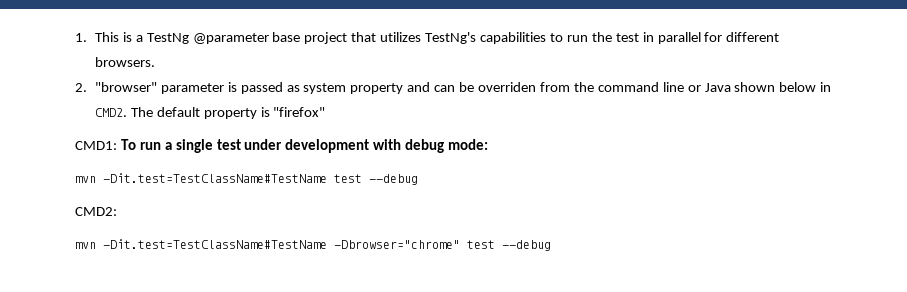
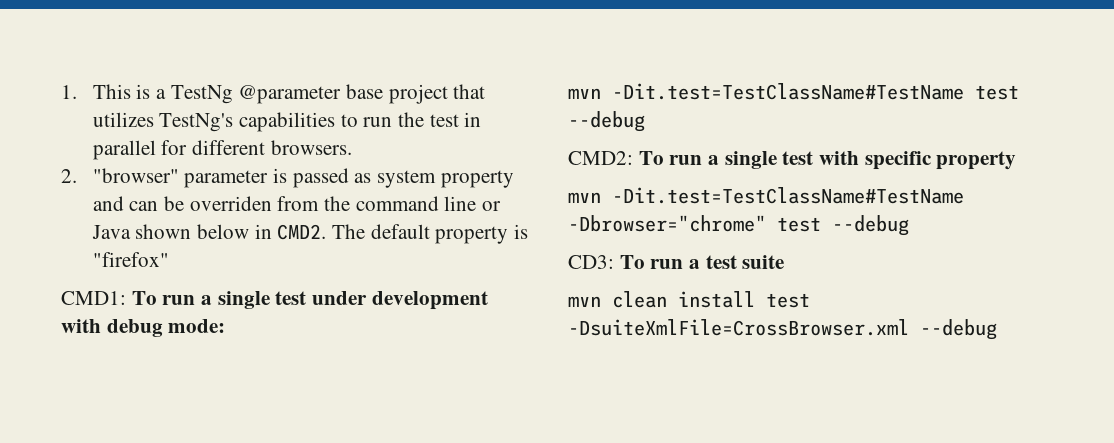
- CMD2:
+ CMD2: To run a single test with specific property
+ CD3: To run a test suite
+ mvn clean install test -DsuiteXmlFile=CrossBrowser.xml --debug

